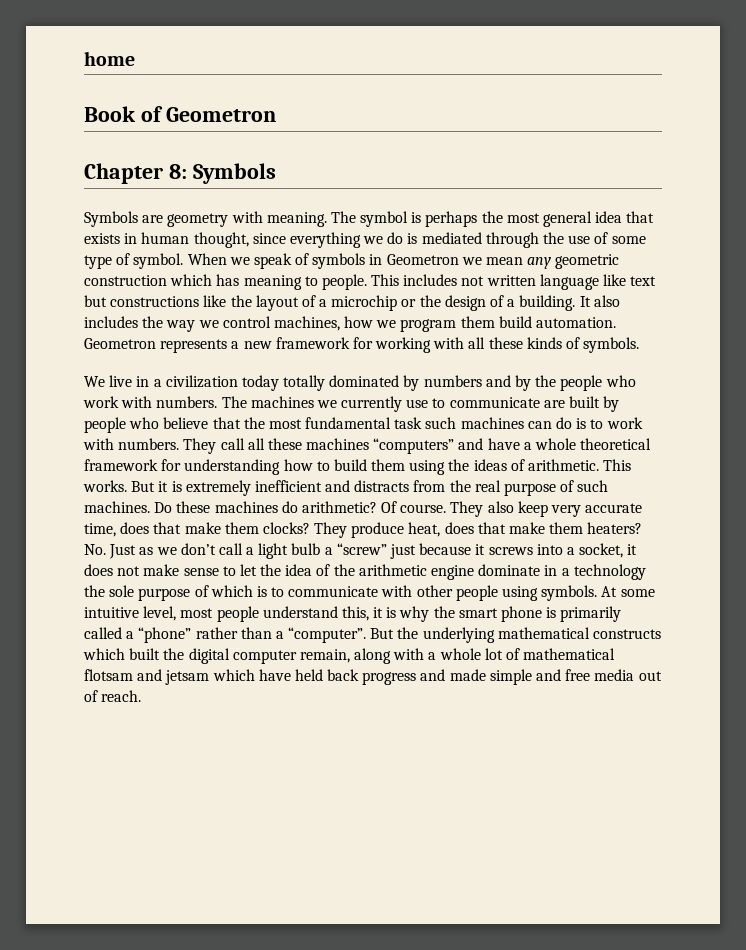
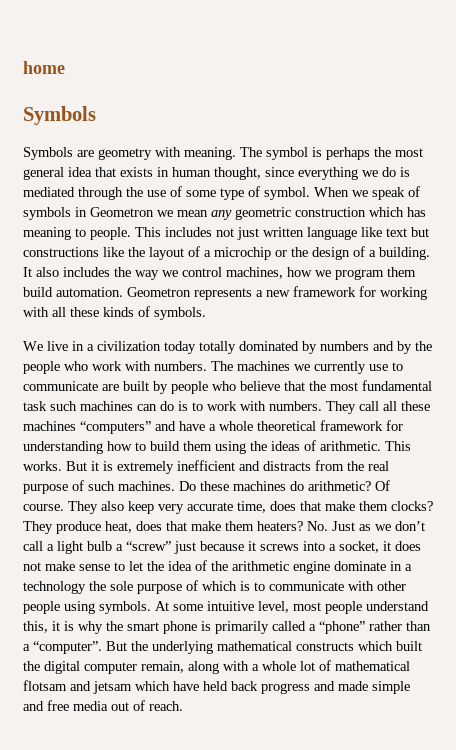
  home
- Book of Geometron
- Chapter 8: Symbols
+ Symbols
- This includes not written language like text but constructions like the layout of a microchip or the design of a building.
+ This includes not just written language like text but constructions like the layout of a microchip or the design of a building.

